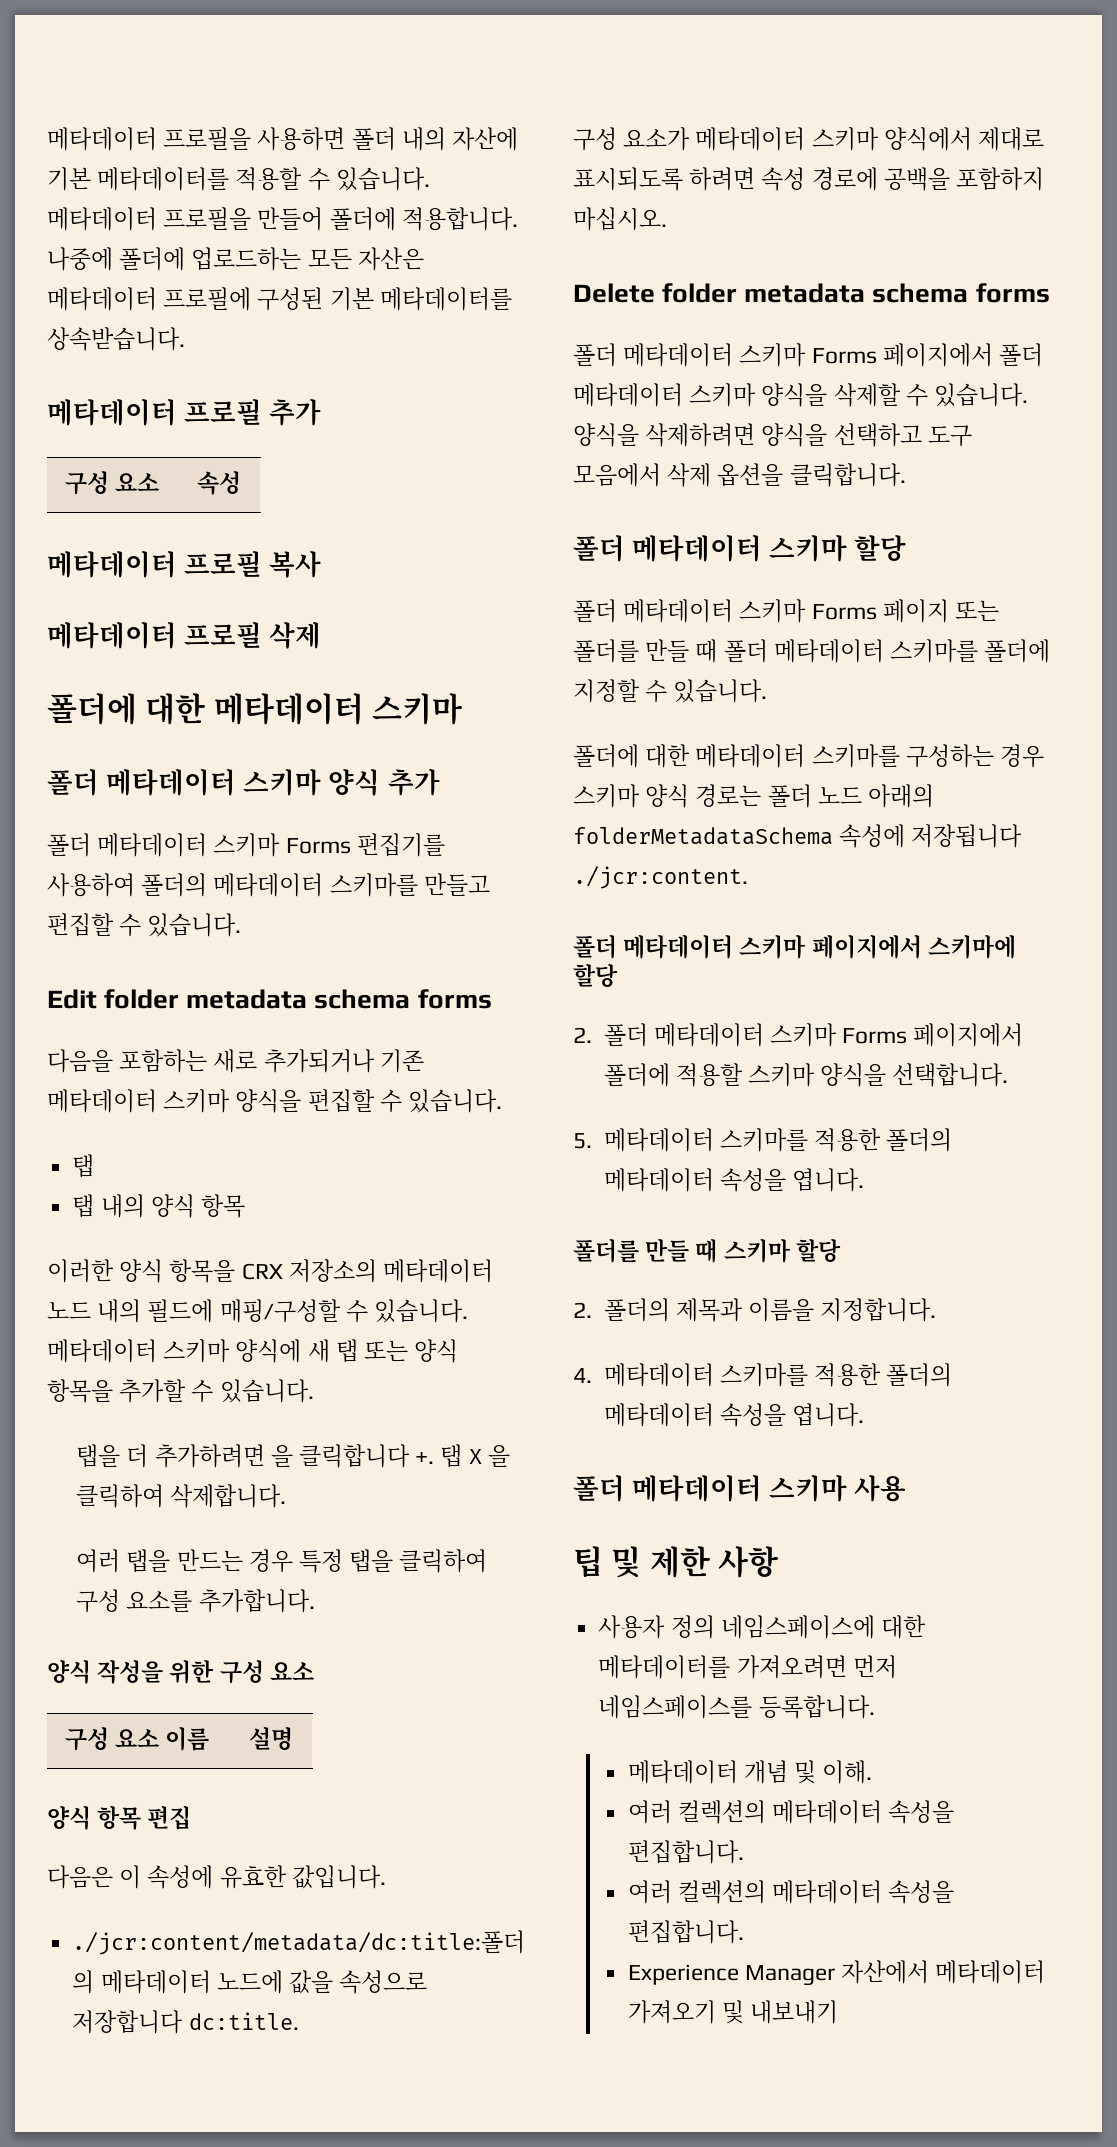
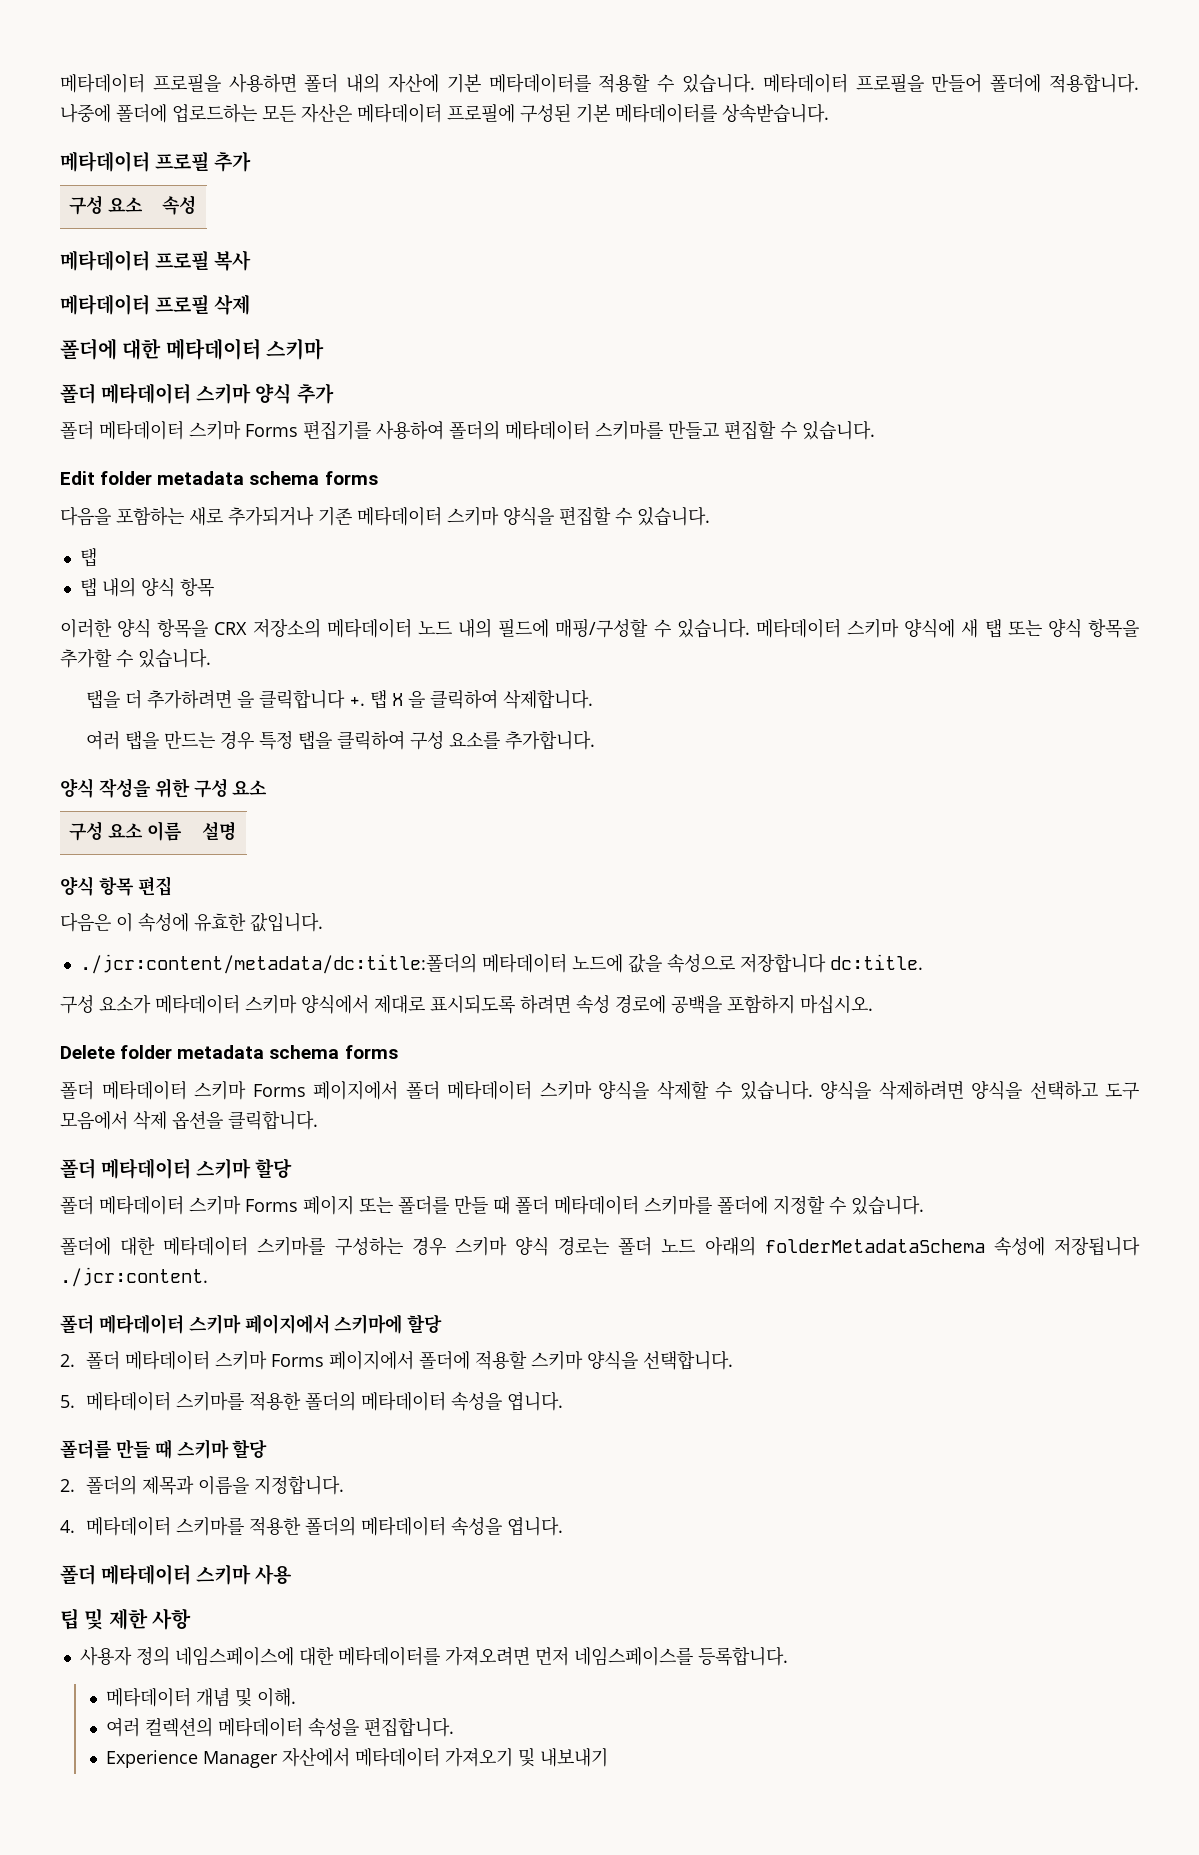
  메타데이터 개념 및 이해.
- 여러 컬렉션의 메타데이터 속성을 편집합니다.

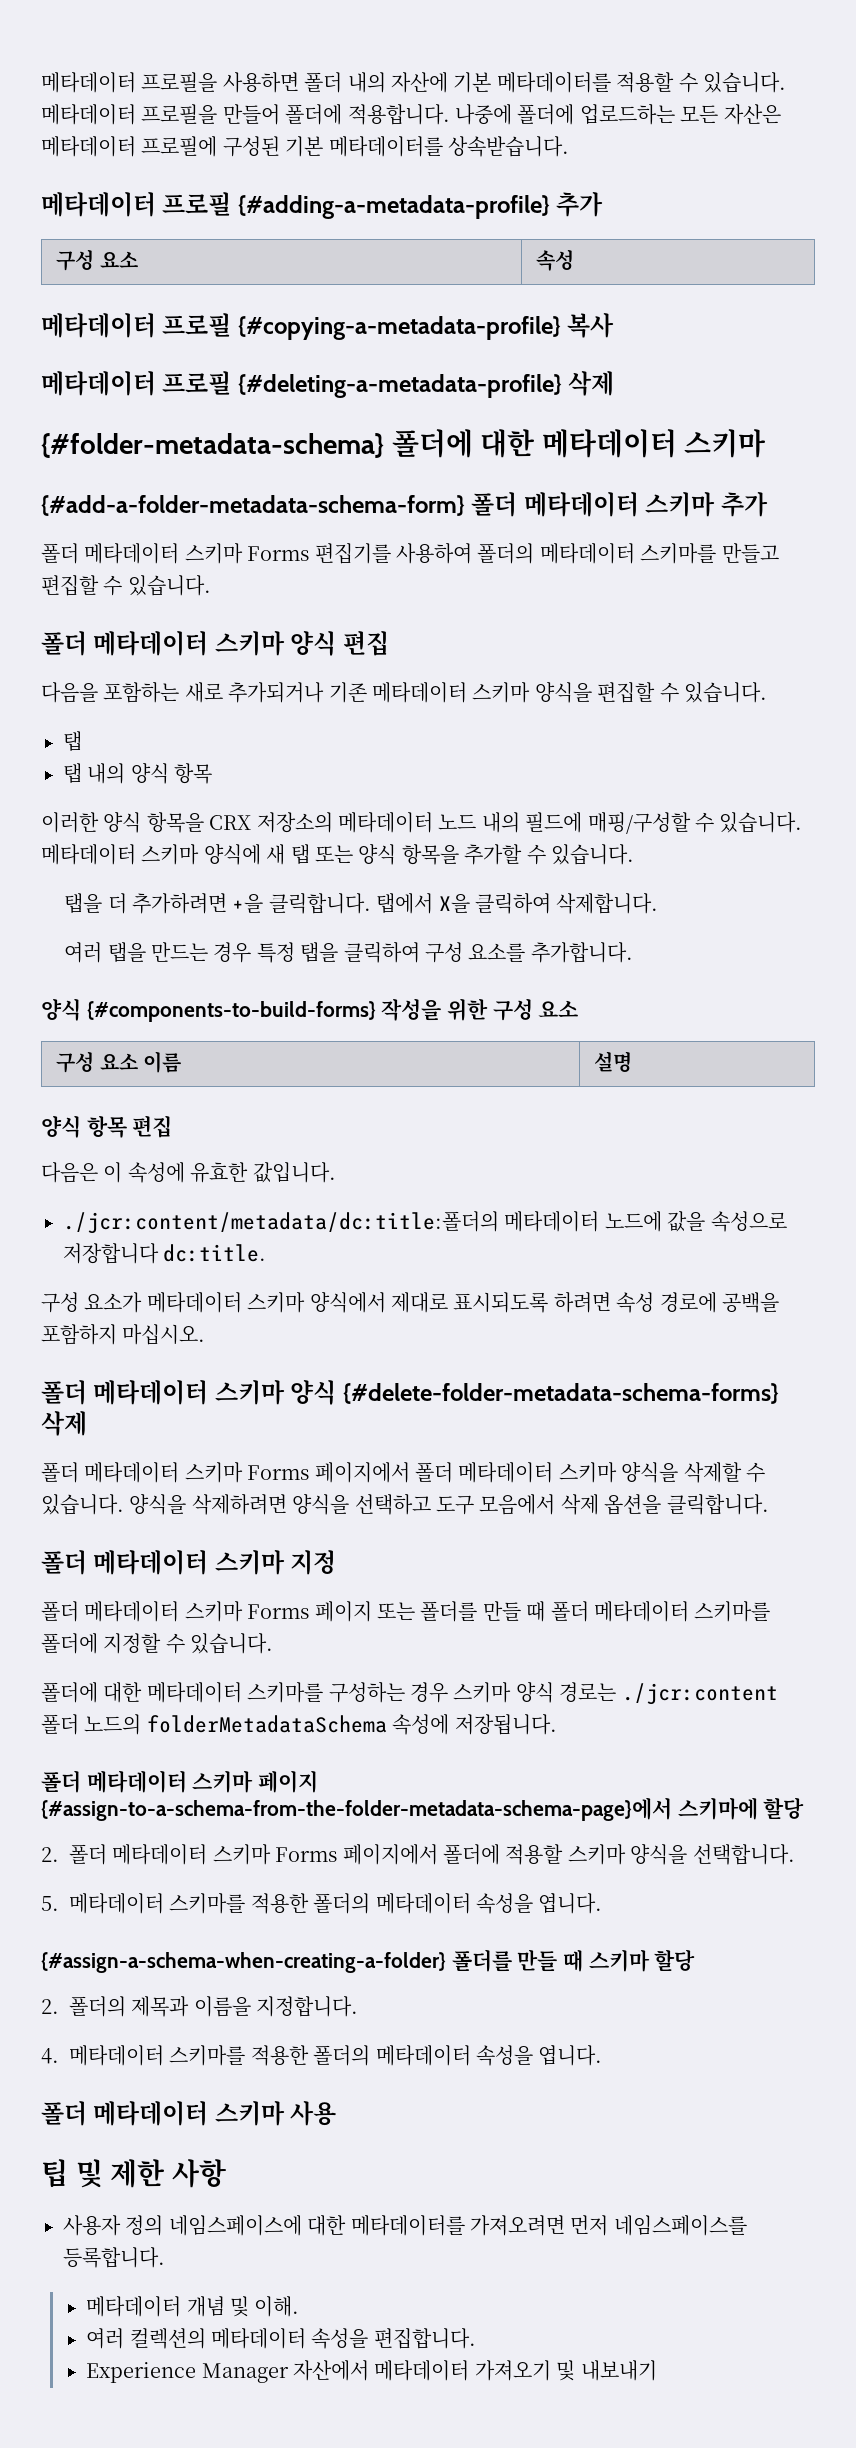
- 메타데이터 프로필 추가
+ 메타데이터 프로필 {#adding-a-metadata-profile} 추가
- 메타데이터 프로필 복사
+ 메타데이터 프로필 {#copying-a-metadata-profile} 복사
- 메타데이터 프로필 삭제
- 폴더에 대한 메타데이터 스키마
+ 메타데이터 프로필 {#deleting-a-metadata-profile} 삭제
+ {#folder-metadata-schema} 폴더에 대한 메타데이터 스키마
- 폴더 메타데이터 스키마 양식 추가
+ {#add-a-folder-metadata-schema-form} 폴더 메타데이터 스키마 추가
- Edit folder metadata schema forms
+ 폴더 메타데이터 스키마 양식 편집
- 탭을 더 추가하려면 을 클릭합니다 +. 탭 X 을 클릭하여 삭제합니다.
+ 탭을 더 추가하려면 +을 클릭합니다. 탭에서 X을 클릭하여 삭제합니다.
- 양식 작성을 위한 구성 요소
+ 양식 {#components-to-build-forms} 작성을 위한 구성 요소
- Delete folder metadata schema forms
+ 폴더 메타데이터 스키마 양식 {#delete-folder-metadata-schema-forms} 삭제
- 폴더 메타데이터 스키마 할당
+ 폴더 메타데이터 스키마 지정
- 폴더에 대한 메타데이터 스키마를 구성하는 경우 스키마 양식 경로는 폴더 노드 아래의 folderMetadataSchema 속성에 저장됩니다 ./jcr:content.
- 폴더 메타데이터 스키마 페이지에서 스키마에 할당
+ 폴더에 대한 메타데이터 스키마를 구성하는 경우 스키마 양식 경로는 ./jcr:content 폴더 노드의 folderMetadataSchema 속성에 저장됩니다.
+ 폴더 메타데이터 스키마 페이지 {#assign-to-a-schema-from-the-folder-metadata-schema-page}에서 스키마에 할당
- 폴더를 만들 때 스키마 할당
+ {#assign-a-schema-when-creating-a-folder} 폴더를 만들 때 스키마 할당

